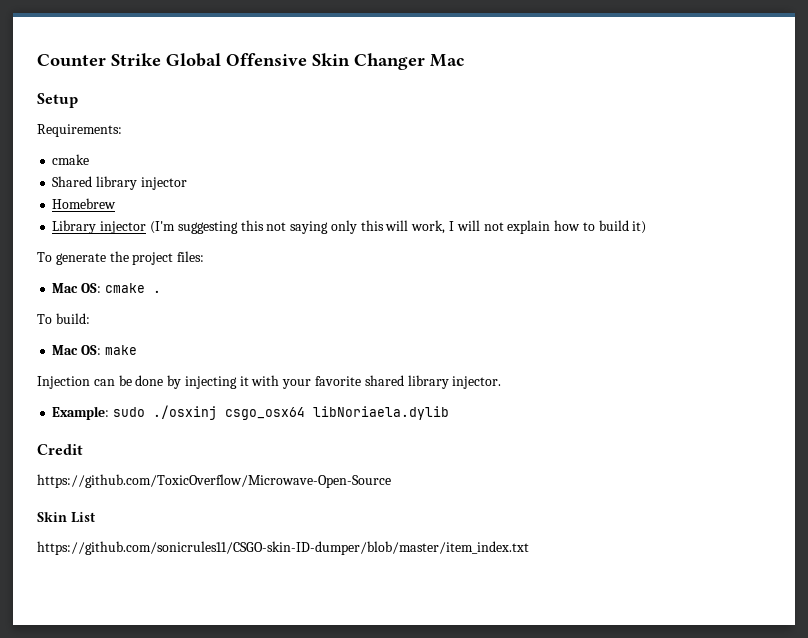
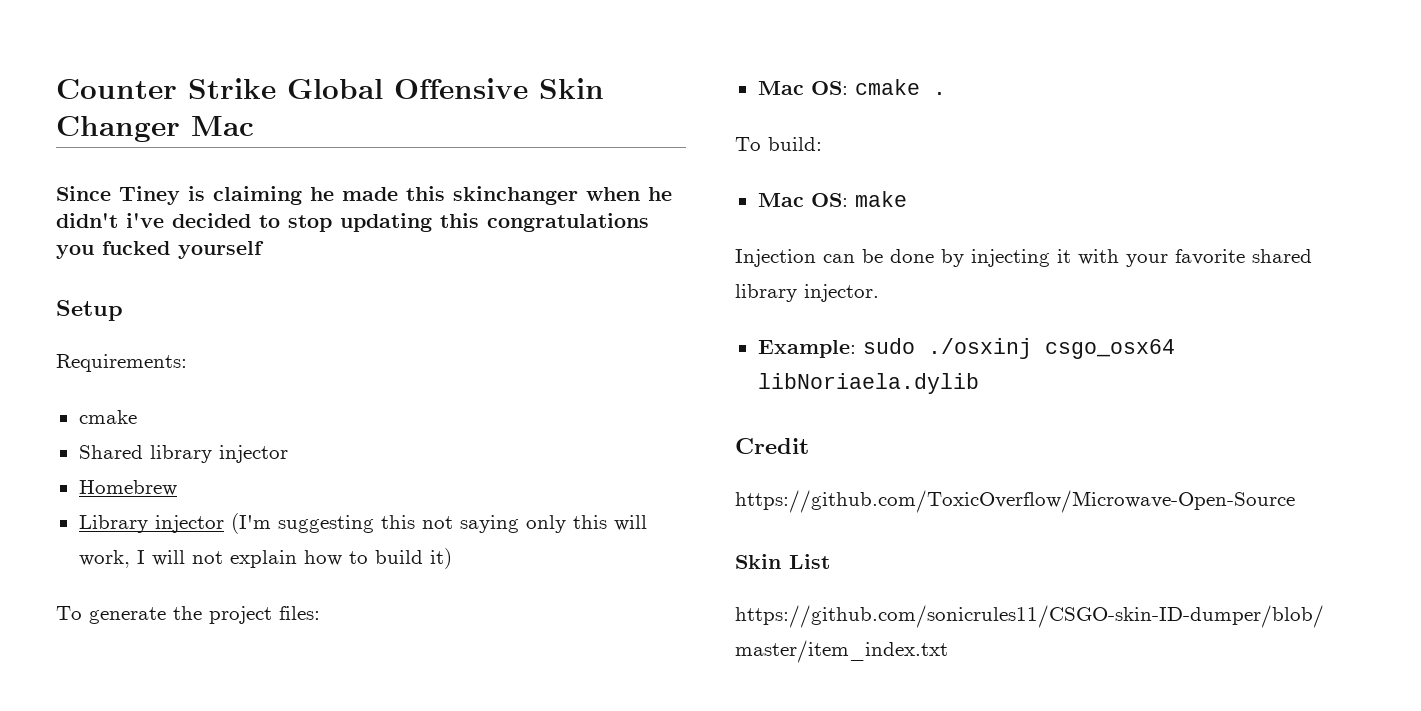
+ Since Tiney is claiming he made this skinchanger when he didn't i've decided to stop updating this congratulations you fucked yourself

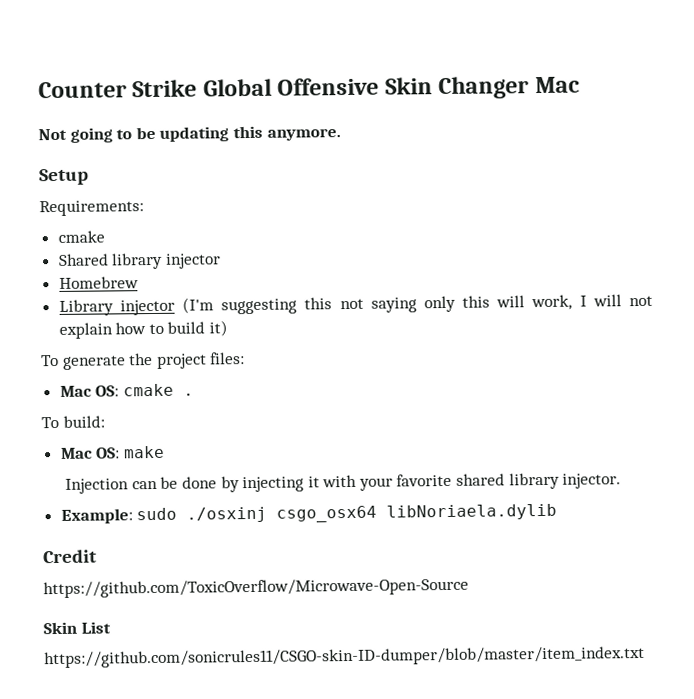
- Since Tiney is claiming he made this skinchanger when he didn't i've decided to stop updating this congratulations you fucked yourself
+ Not going to be updating this anymore.

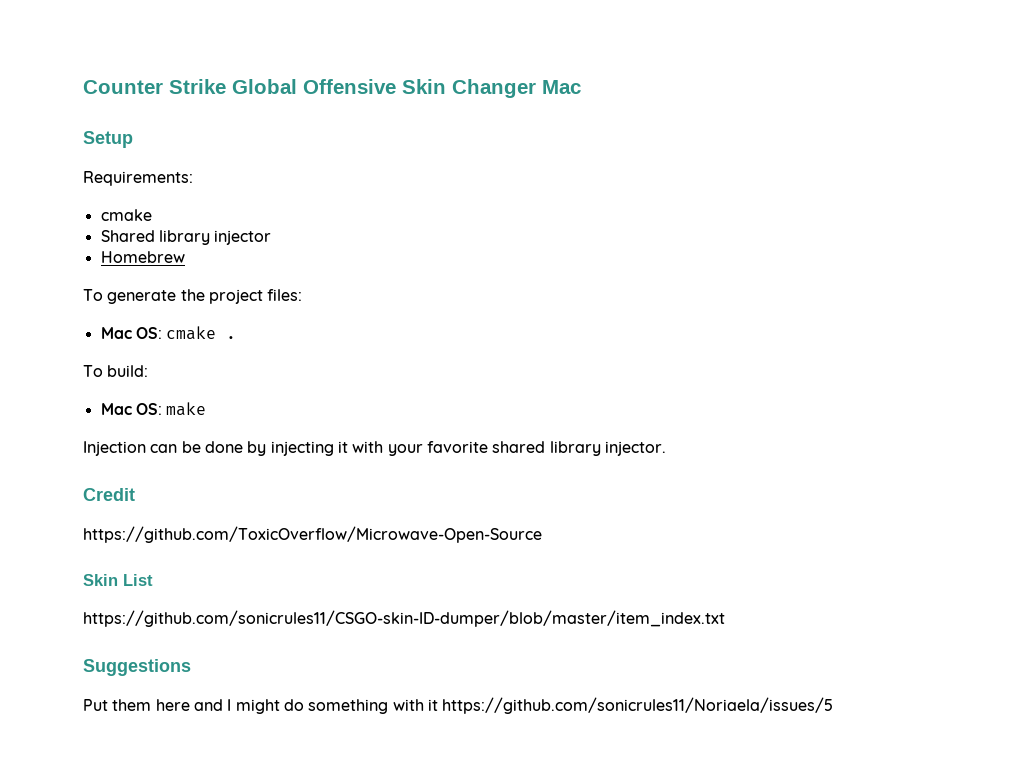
- Not going to be updating this anymore.
- Library injector (I'm suggesting this not saying only this will work, I will not explain how to build it)
- Example: sudo ./osxinj csgo_osx64 libNoriaela.dylib
+ Suggestions
+ Put them here and I might do something with it https://github.com/sonicrules11/Noriaela/issues/5

